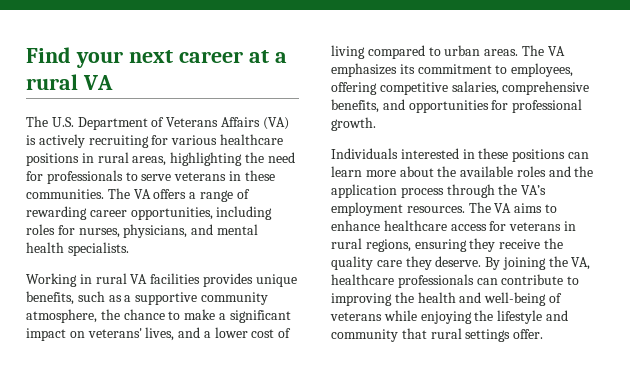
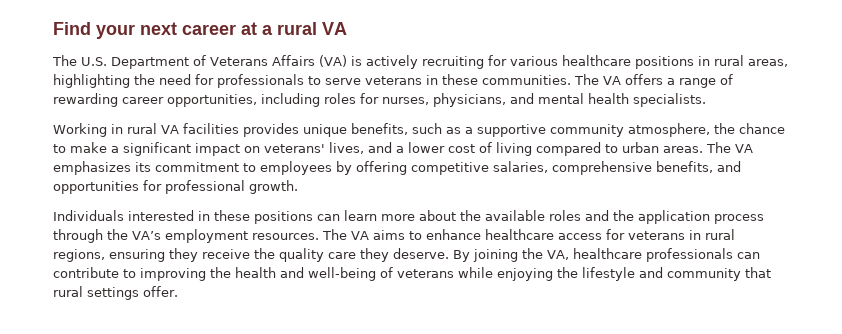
- The VA emphasizes its commitment to employees, offering competitive salaries, comprehensive benefits, and opportunities for professional growth.
+ The VA emphasizes its commitment to employees by offering competitive salaries, comprehensive benefits, and opportunities for professional growth.

